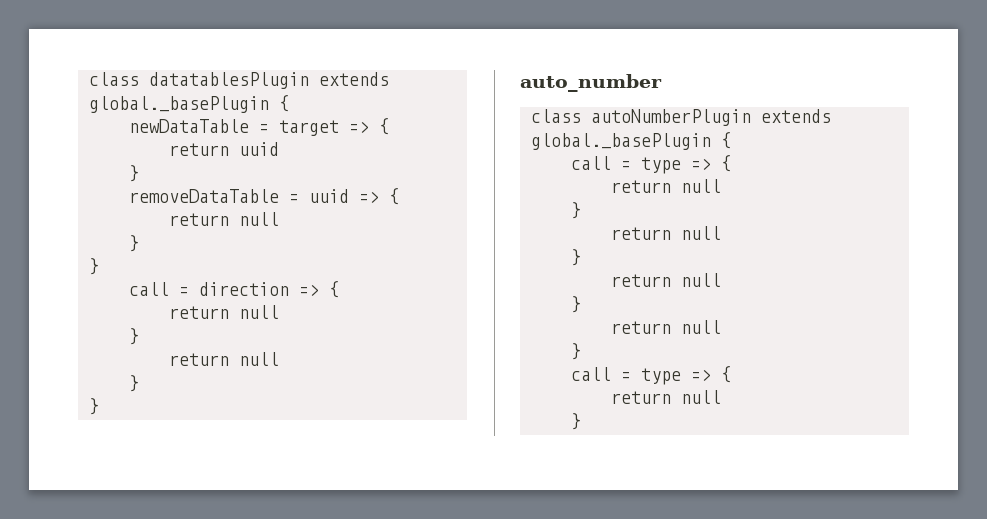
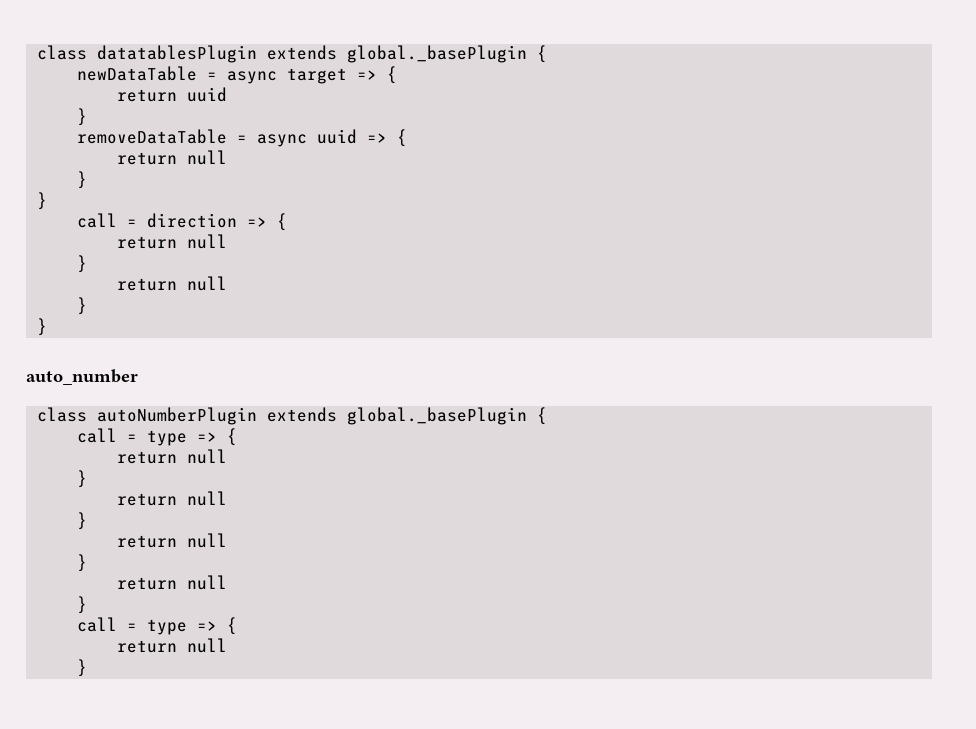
- newDataTable = target => {
+ newDataTable = async target => {
- removeDataTable = uuid => {
+ removeDataTable = async uuid => {

